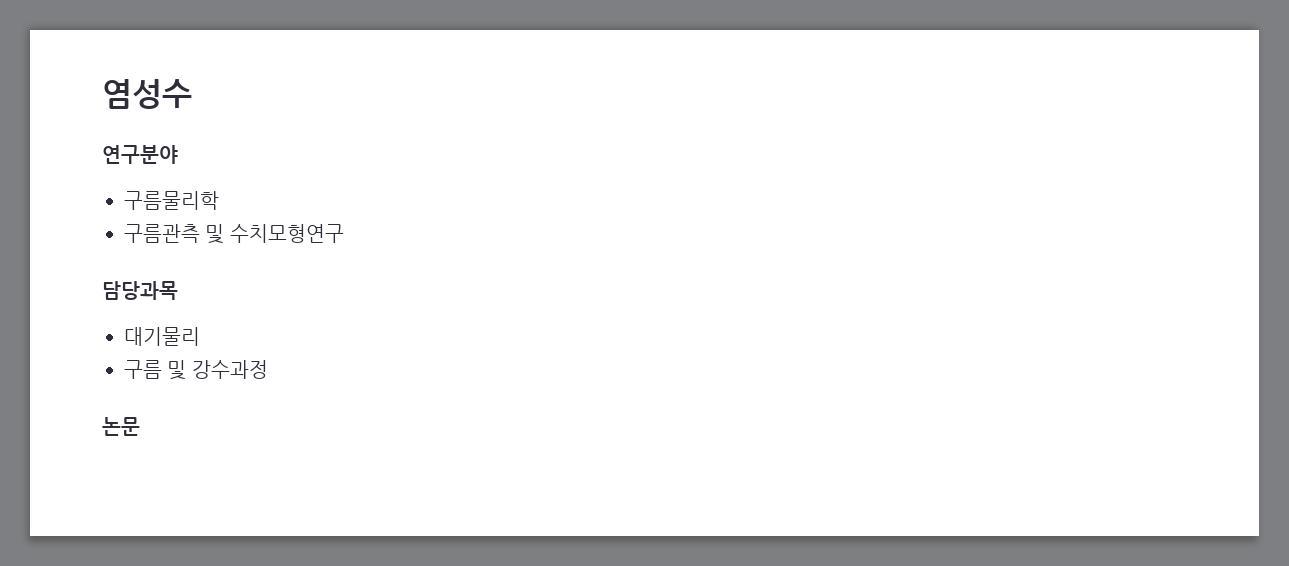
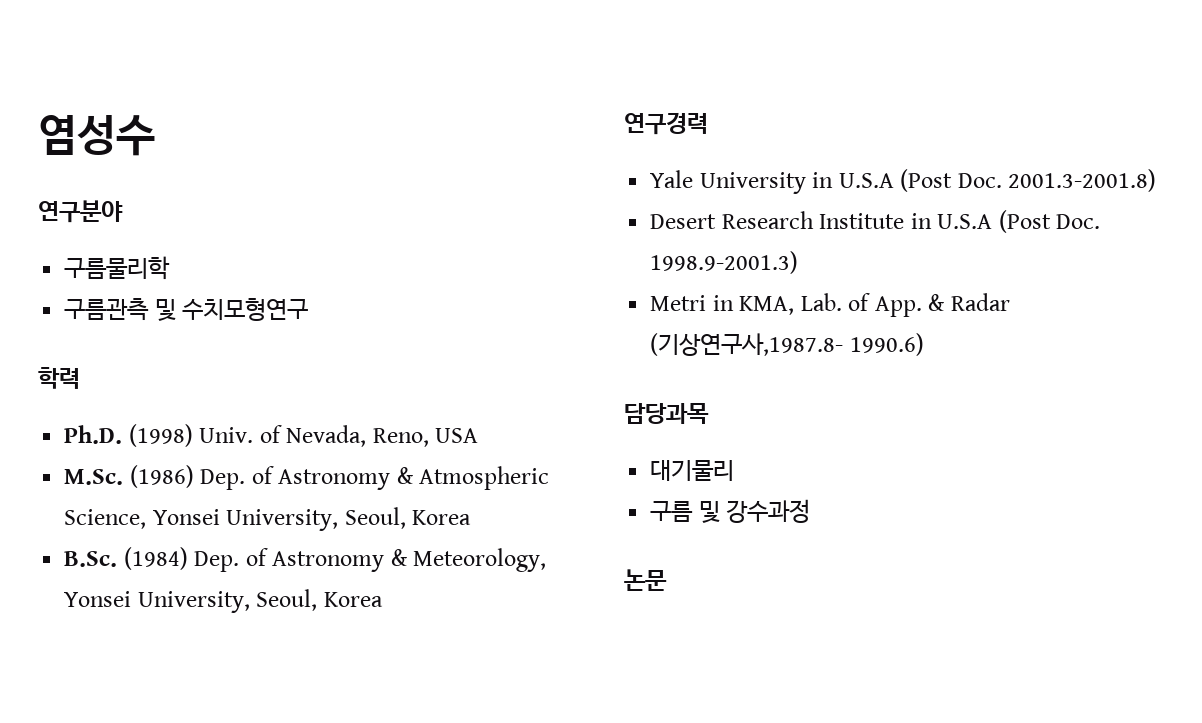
+ 학력
+ Ph.D. (1998) Univ. of Nevada, Reno, USA
+ M.Sc. (1986) Dep. of Astronomy & Atmospheric Science, Yonsei University, Seoul, Korea
+ B.Sc. (1984) Dep. of Astronomy & Meteorology, Yonsei University, Seoul, Korea
+ 연구경력
+ Yale University in U.S.A (Post Doc. 2001.3-2001.8)
+ Desert Research Institute in U.S.A (Post Doc. 1998.9-2001.3)
+ Metri in KMA, Lab. of App. & Radar (기상연구사,1987.8- 1990.6)

